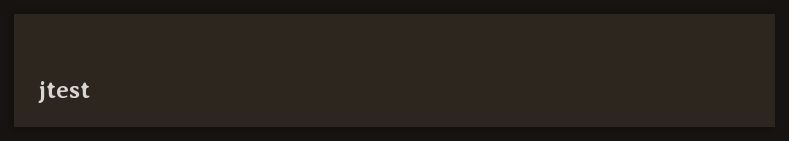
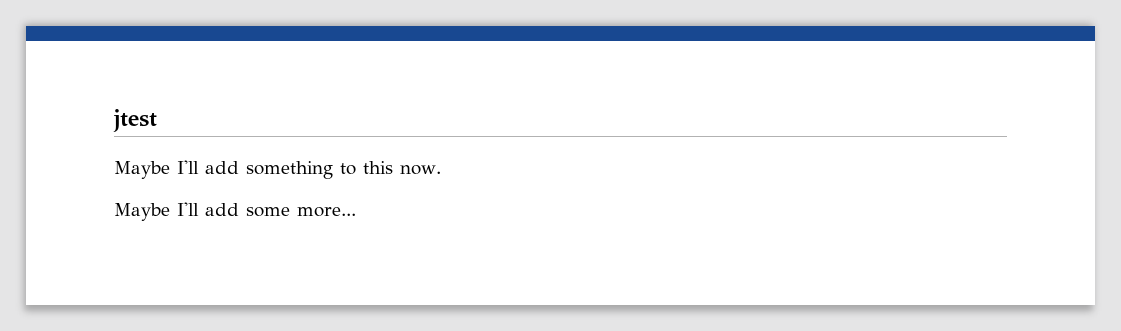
+ Maybe I'll add something to this now.
+ Maybe I'll add some more...

